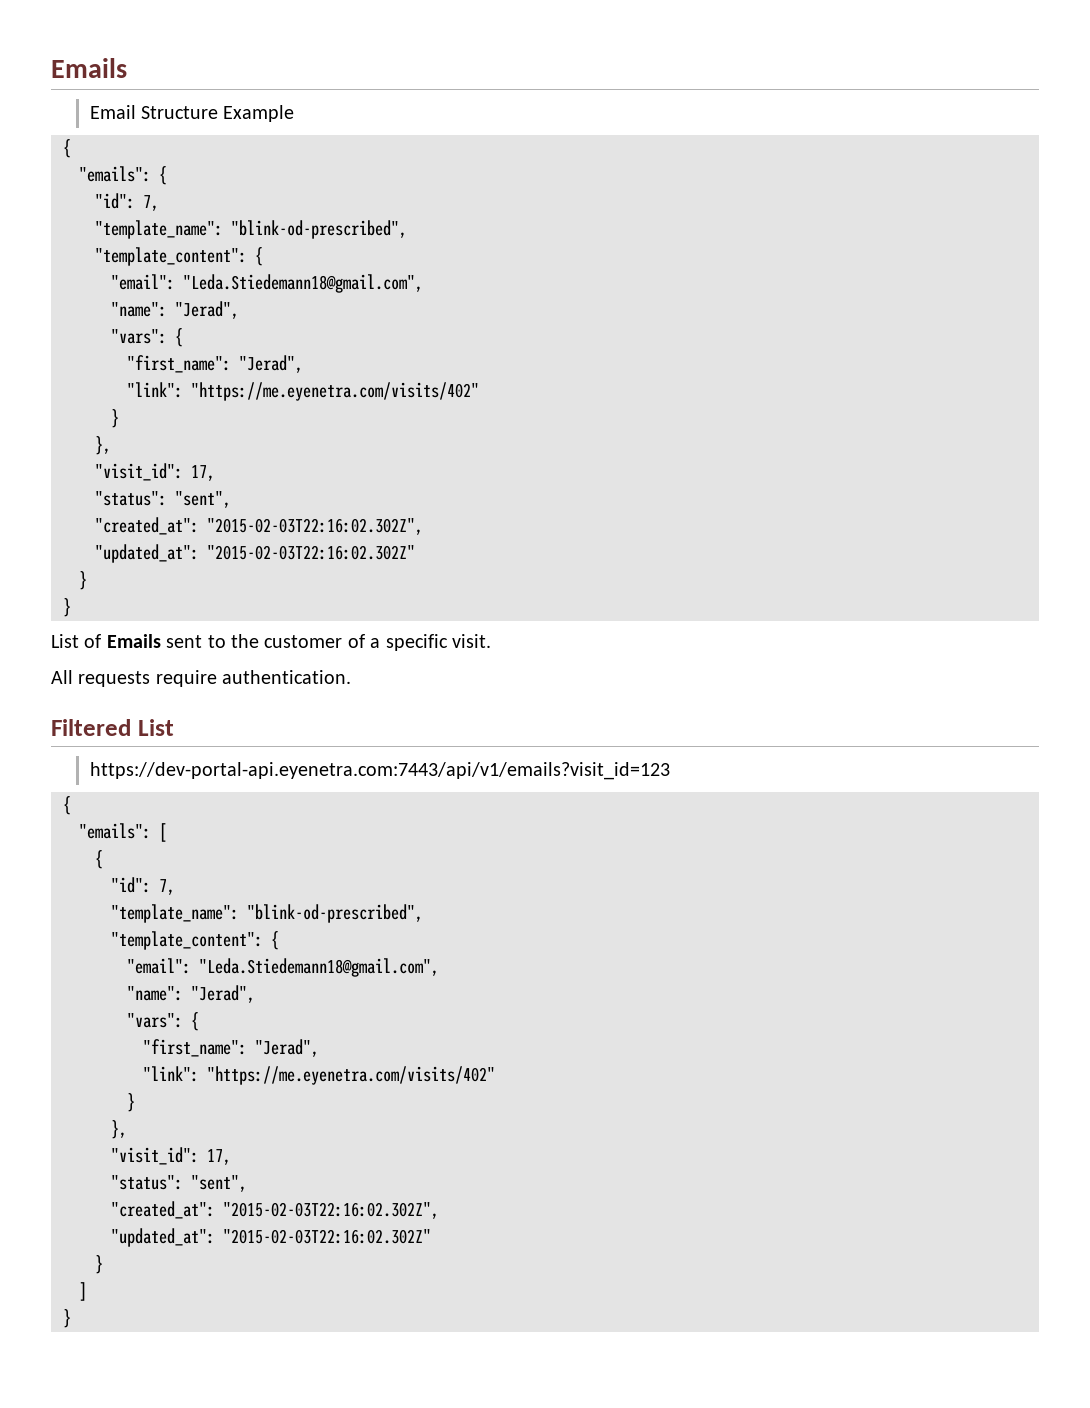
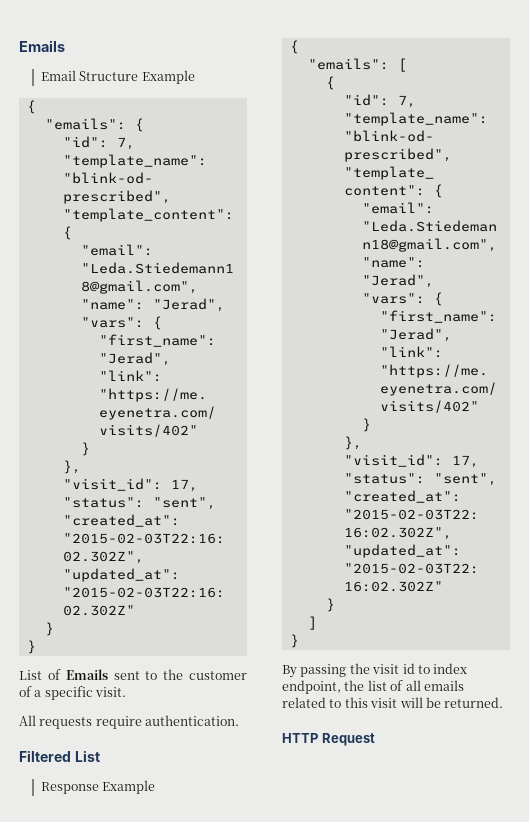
- https://dev-portal-api.eyenetra.com:7443/api/v1/emails?visit_id=123
+ Response Example
+ By passing the visit id to index endpoint, the list of all emails related to this visit will be returned.
+ HTTP Request

